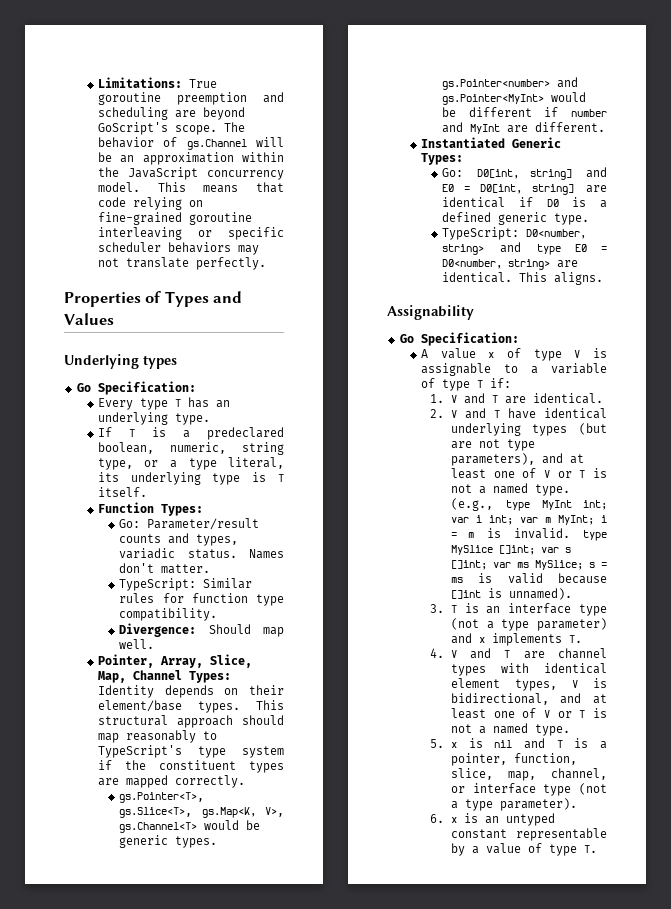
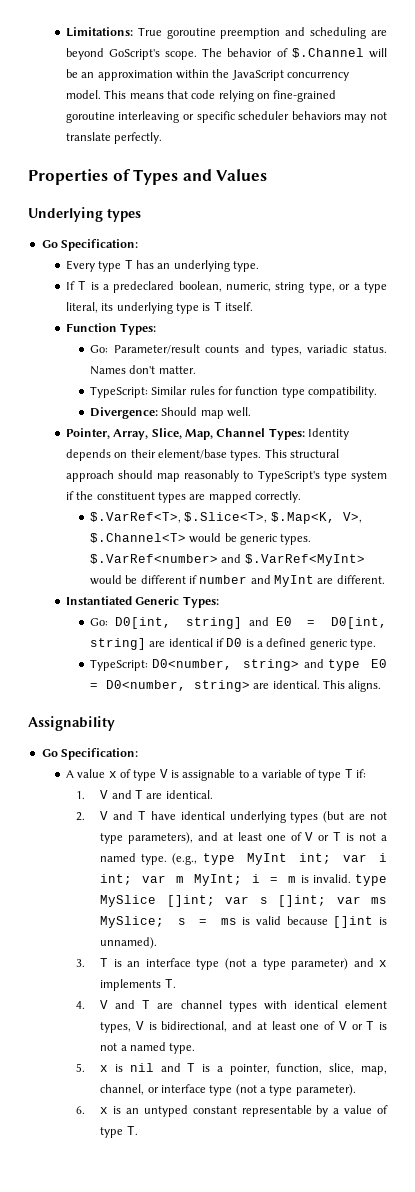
- The behavior of gs.Channel will be an approximation within the JavaScript concurrency model.
+ The behavior of $.Channel will be an approximation within the JavaScript concurrency model.
- gs.Pointer<T>, gs.Slice<T>, gs.Map<K, V>, gs.Channel<T> would be generic types. gs.Pointer<number> and gs.Pointer<MyInt> would be different if number and MyInt are different.
+ $.VarRef<T>, $.Slice<T>, $.Map<K, V>, $.Channel<T> would be generic types. $.VarRef<number> and $.VarRef<MyInt> would be different if number and MyInt are different.

